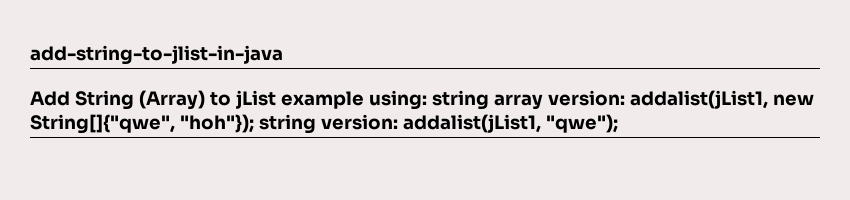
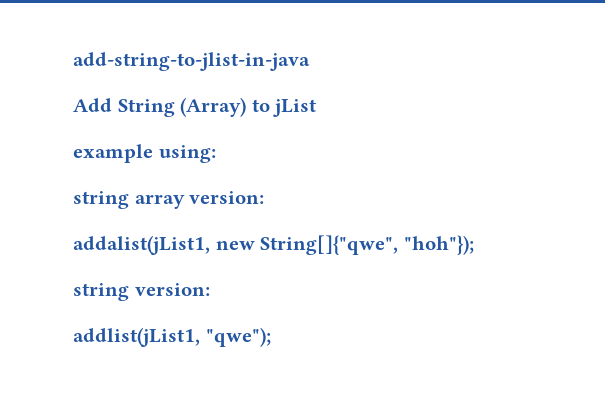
- Add String (Array) to jList example using: string array version: addalist(jList1, new String[]{"qwe", "hoh"}); string version: addalist(jList1, "qwe");
+ Add String (Array) to jList
+ example using:
+ string array version:
+ addalist(jList1, new String[]{"qwe", "hoh"});
+ string version:
+ addlist(jList1, "qwe");

